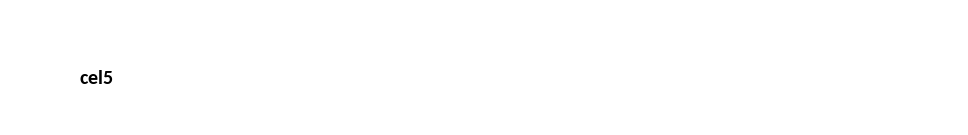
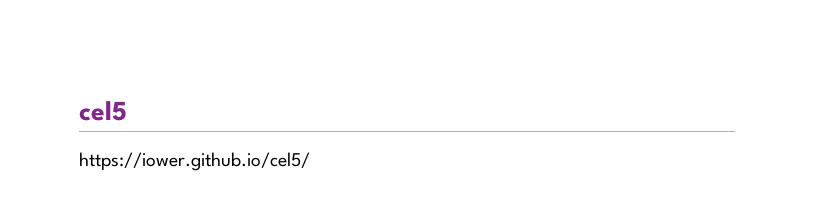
+ https://iower.github.io/cel5/

